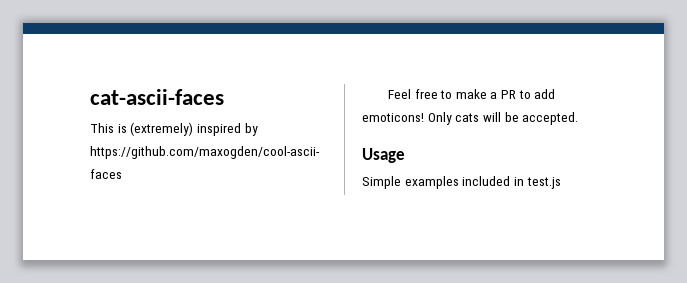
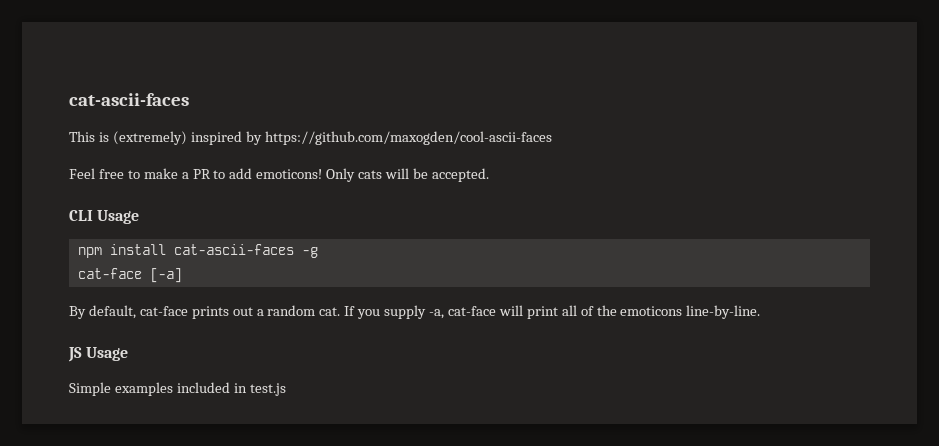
- Usage
+ CLI Usage
+ npm install cat-ascii-faces -g
+ cat-face [-a]
+ By default, cat-face prints out a random cat. If you supply -a, cat-face will print all of the emoticons line-by-line.
+ JS Usage

